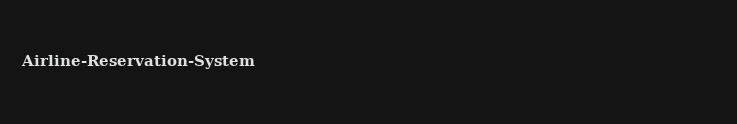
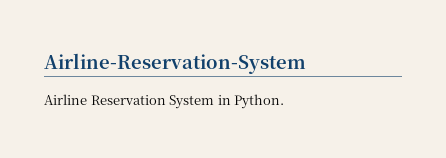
+ Airline Reservation System in Python.

